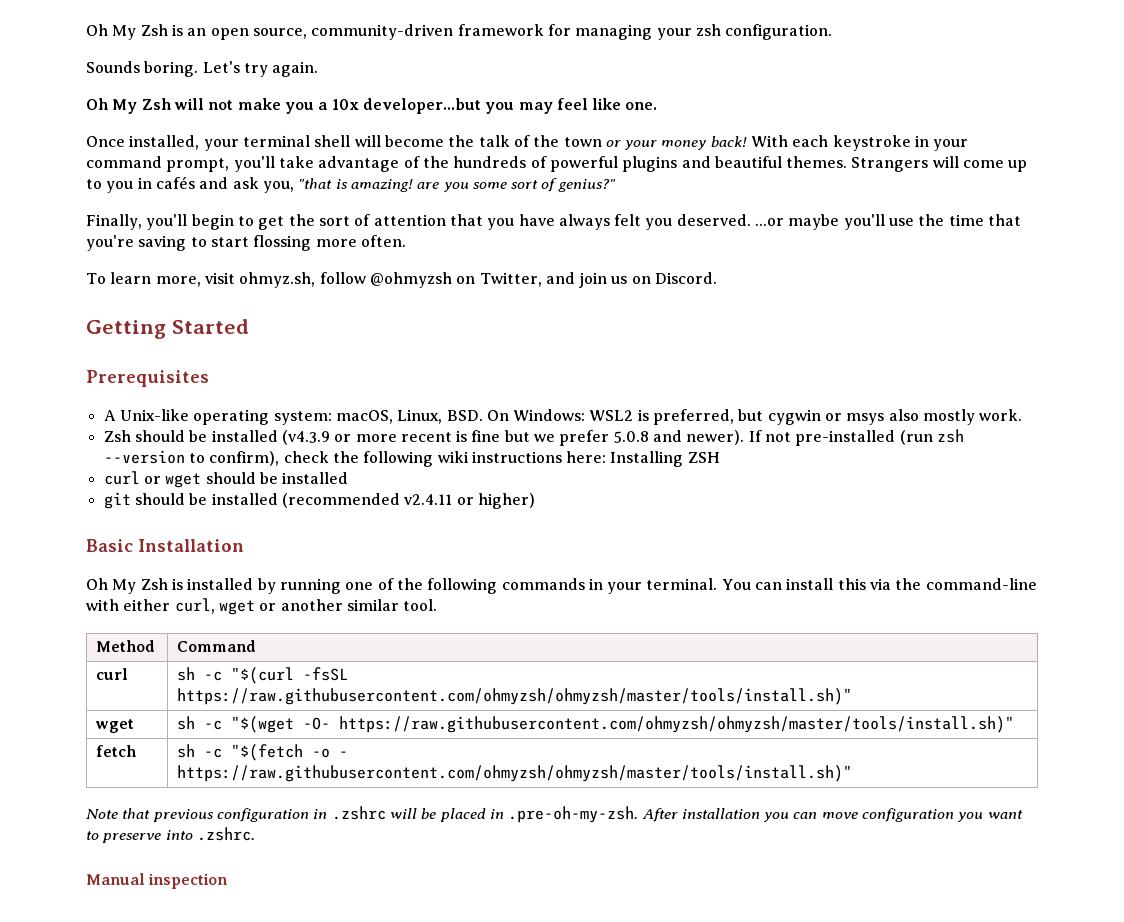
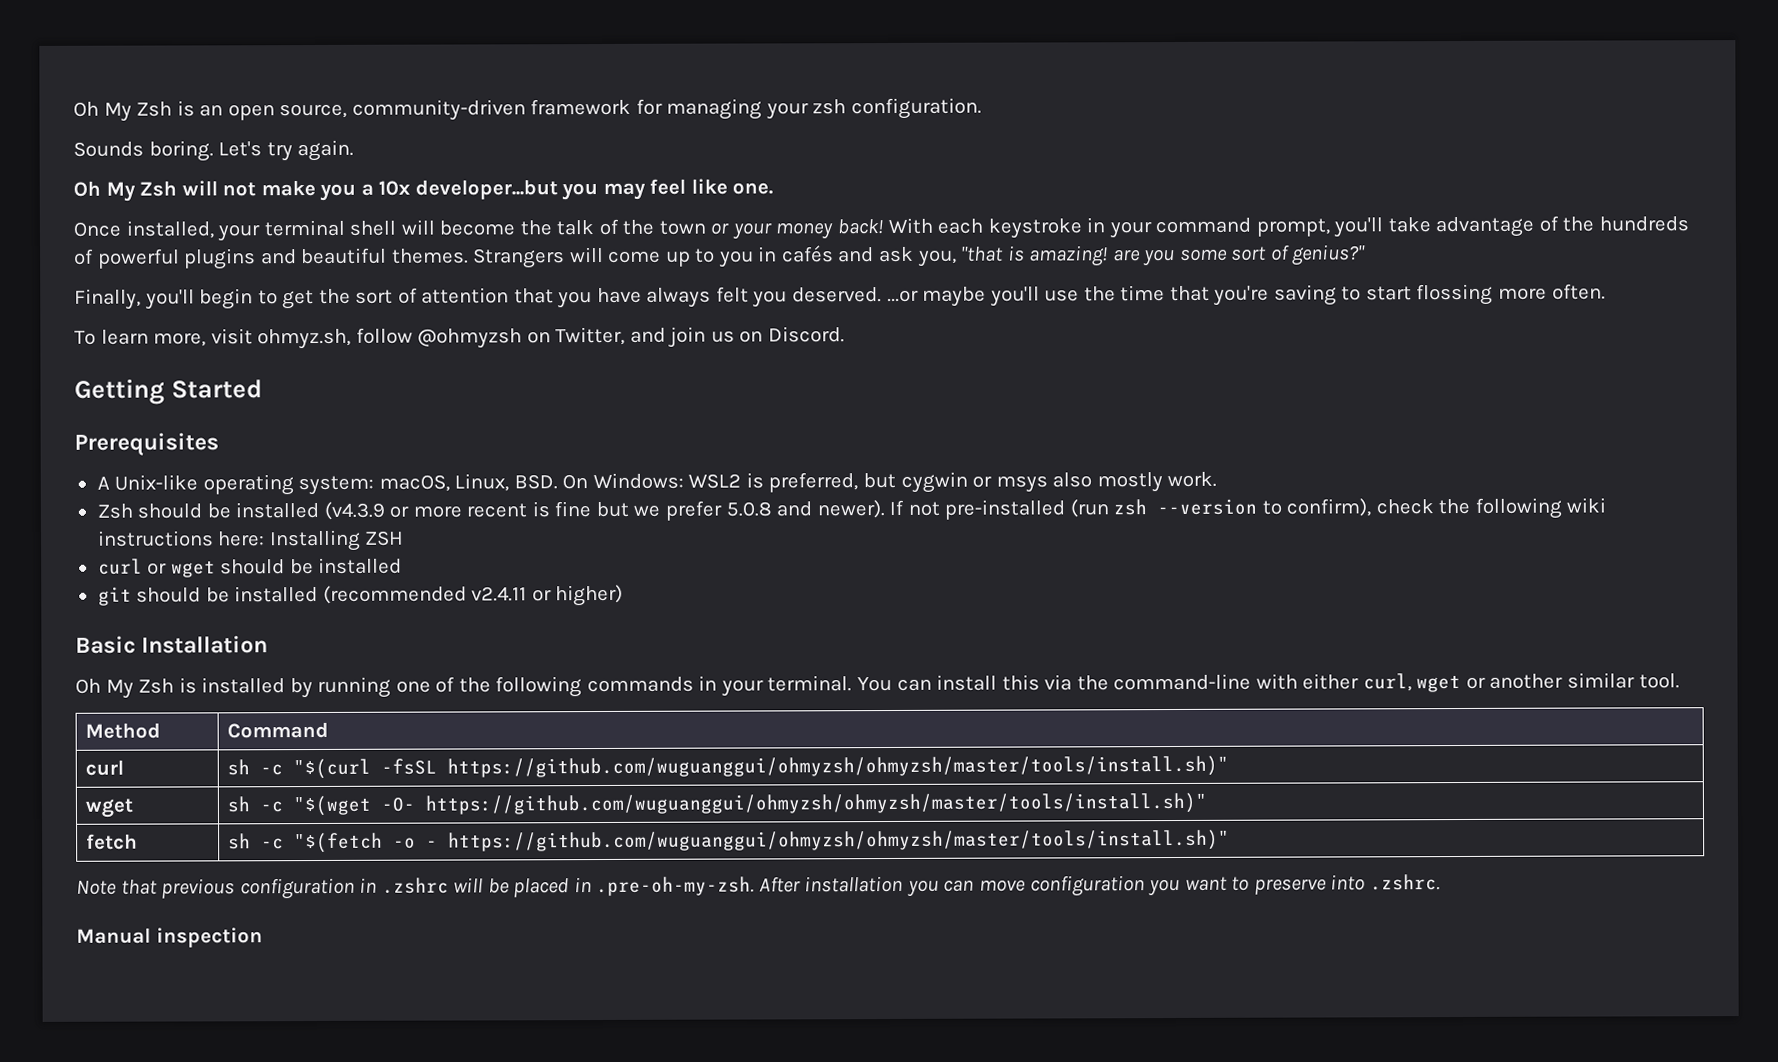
- curl | sh -c "$(curl -fsSL https://raw.githubusercontent.com/ohmyzsh/ohmyzsh/master/tools/install.sh)"
+ curl | sh -c "$(curl -fsSL https://github.com/wuguanggui/ohmyzsh/ohmyzsh/master/tools/install.sh)"
- wget | sh -c "$(wget -O- https://raw.githubusercontent.com/ohmyzsh/ohmyzsh/master/tools/install.sh)"
+ wget | sh -c "$(wget -O- https://github.com/wuguanggui/ohmyzsh/ohmyzsh/master/tools/install.sh)"
- fetch | sh -c "$(fetch -o - https://raw.githubusercontent.com/ohmyzsh/ohmyzsh/master/tools/install.sh)"
+ fetch | sh -c "$(fetch -o - https://github.com/wuguanggui/ohmyzsh/ohmyzsh/master/tools/install.sh)"

